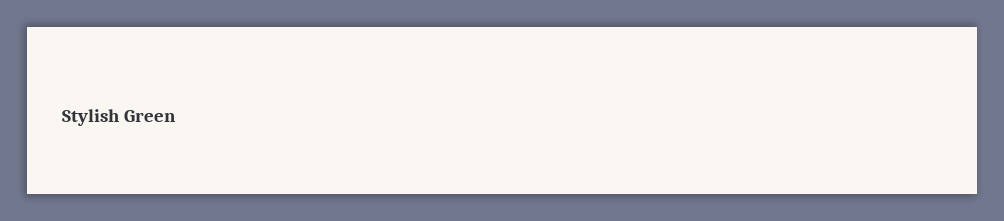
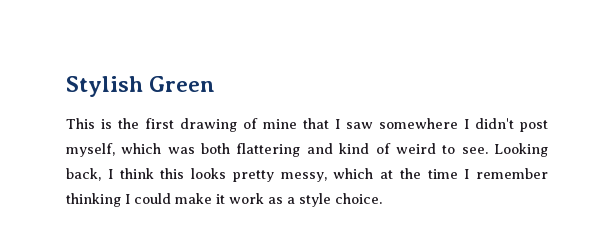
+ This is the first drawing of mine that I saw somewhere I didn't post myself, which was both flattering and kind of weird to see. Looking back, I think this looks pretty messy, which at the time I remember thinking I could make it work as a style choice.

